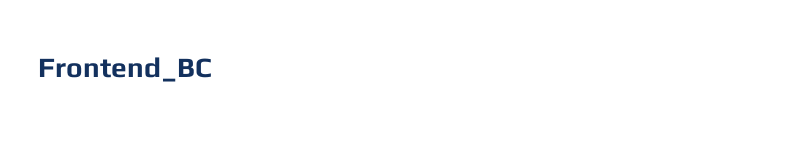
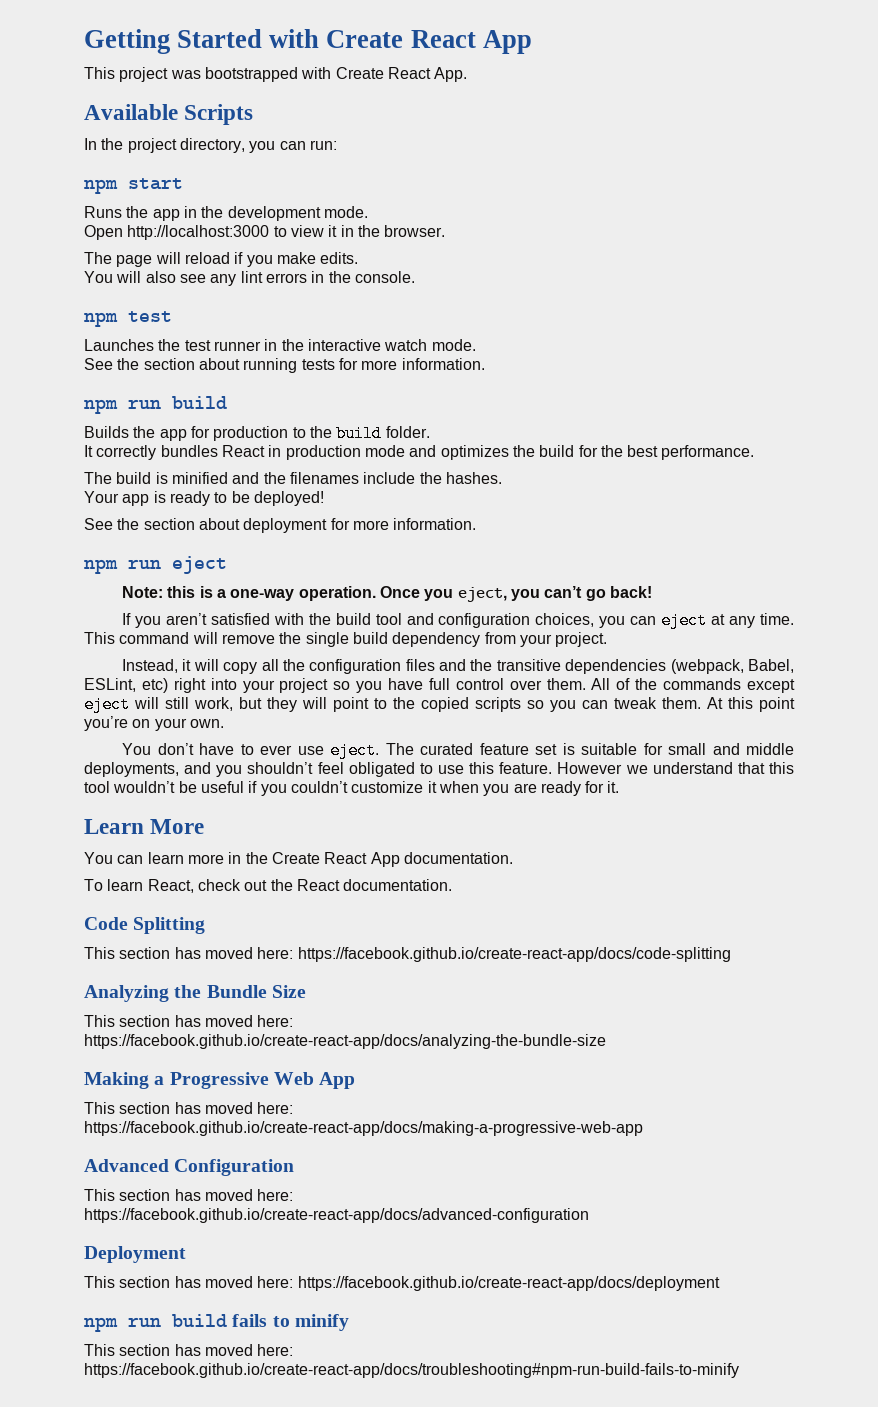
- Frontend_BC
+ Getting Started with Create React App
+ This project was bootstrapped with Create React App.
+ Available Scripts
+ In the project directory, you can run:
+ npm start
+ Runs the app in the development mode.
+ Open http://localhost:3000 to view it in the browser.
+ The page will reload if you make edits.
+ You will also see any lint errors in the console.
+ npm test
+ Launches the test runner in the interactive watch mode.
+ See the section about running tests for more information.
+ npm run build
+ Builds the app for production to the build folder.
+ It correctly bundles React in production mode and optimizes the build for the best performance.
+ The build is minified and the filenames include the hashes.
+ Your app is ready to be deployed!
+ See the section about deployment for more information.
+ npm run eject
+ Note: this is a one-way operation. Once you eject, you can’t go back!
+ If you aren’t satisfied with the build tool and configuration choices, you can eject at any time. This command will remove the single build dependency from your project.
+ Instead, it will copy all the configuration files and the transitive dependencies (webpack, Babel, ESLint, etc) right into your project so you have full control over them. All of the commands except eject will still work, but they will point to the copied scripts so you can tweak them. At this point you’re on your own.
+ You don’t have to ever use eject. The curated feature set is suitable for small and middle deployments, and you shouldn’t feel obligated to use this feature. However we understand that this tool wouldn’t be useful if you couldn’t customize it when you are ready for it.
+ Learn More
+ You can learn more in the Create React App documentation.
+ To learn React, check out the React documentation.
+ Code Splitting
+ This section has moved here: https://facebook.github.io/create-react-app/docs/code-splitting
+ Analyzing the Bundle Size
+ This section has moved here: https://facebook.github.io/create-react-app/docs/analyzing-the-bundle-size
+ Making a Progressive Web App
+ This section has moved here: https://facebook.github.io/create-react-app/docs/making-a-progressive-web-app
+ Advanced Configuration
+ This section has moved here: https://facebook.github.io/create-react-app/docs/advanced-configuration
+ Deployment
+ This section has moved here: https://facebook.github.io/create-react-app/docs/deployment
+ npm run build fails to minify
+ This section has moved here: https://facebook.github.io/create-react-app/docs/troubleshooting#npm-run-build-fails-to-minify

